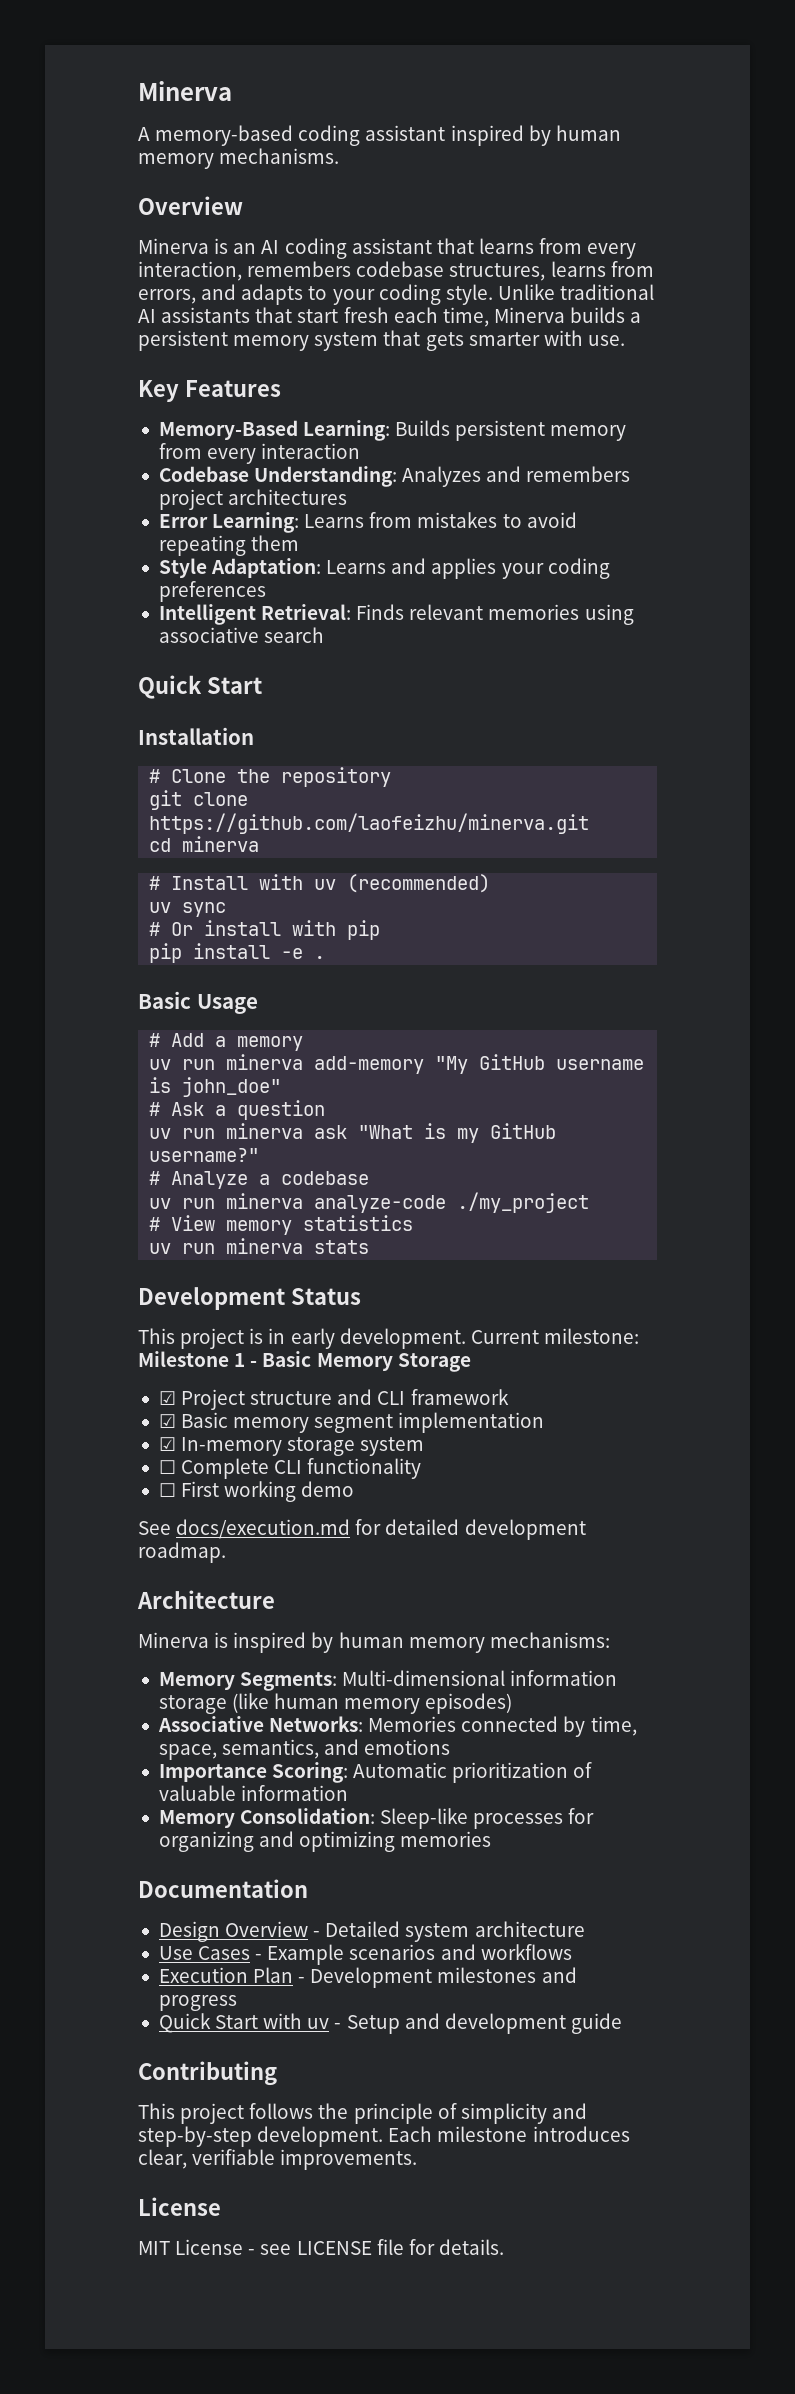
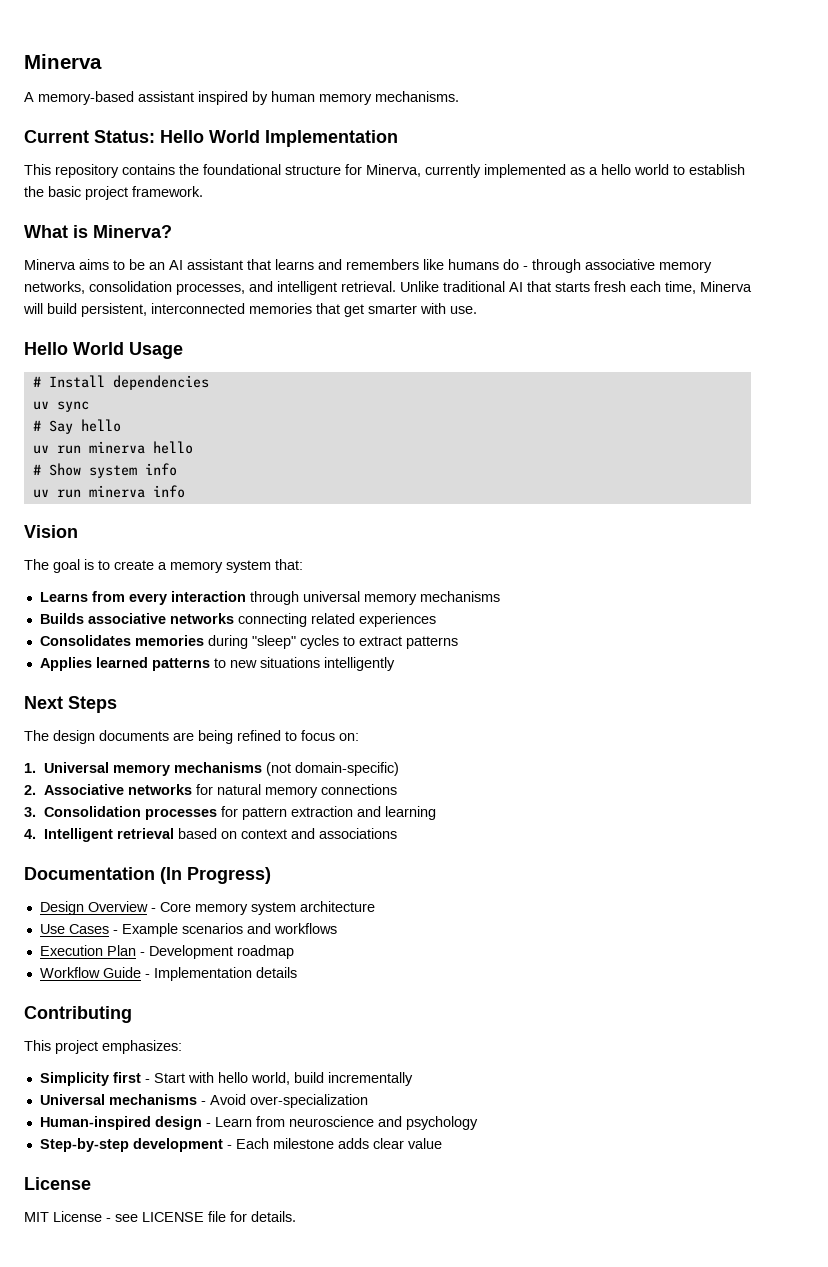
- A memory-based coding assistant inspired by human memory mechanisms.
- Overview
- Minerva is an AI coding assistant that learns from every interaction, remembers codebase structures, learns from errors, and adapts to your coding style. Unlike traditional AI assistants that start fresh each time, Minerva builds a persistent memory system that gets smarter with use.
- Key Features
- Memory-Based Learning: Builds persistent memory from every interaction
- Codebase Understanding: Analyzes and remembers project architectures
- Error Learning: Learns from mistakes to avoid repeating them
- Style Adaptation: Learns and applies your coding preferences
- Intelligent Retrieval: Finds relevant memories using associative search
- Quick Start
- Installation
- # Clone the repository
- git clone https://github.com/laofeizhu/minerva.git
- cd minerva
+ A memory-based assistant inspired by human memory mechanisms.
+ Current Status: Hello World Implementation
+ This repository contains the foundational structure for Minerva, currently implemented as a hello world to establish the basic project framework.
+ What is Minerva?
+ Minerva aims to be an AI assistant that learns and remembers like humans do - through associative memory networks, consolidation processes, and intelligent retrieval. Unlike traditional AI that starts fresh each time, Minerva will build persistent, interconnected memories that get smarter with use.
+ Hello World Usage
- # Install with uv (recommended)
+ # Install dependencies
- # Or install with pip
- pip install -e .
- Basic Usage
- # Add a memory
- uv run minerva add-memory "My GitHub username is john_doe"
- # Ask a question
- uv run minerva ask "What is my GitHub username?"
- # Analyze a codebase
- uv run minerva analyze-code ./my_project
- # View memory statistics
- uv run minerva stats
- Development Status
- This project is in early development. Current milestone: Milestone 1 - Basic Memory Storage
- ☑ Project structure and CLI framework
- ☑ Basic memory segment implementation
- ☑ In-memory storage system
- ☐ Complete CLI functionality
- ☐ First working demo
- See docs/execution.md for detailed development roadmap.
- Architecture
- Minerva is inspired by human memory mechanisms:
- Memory Segments: Multi-dimensional information storage (like human memory episodes)
- Associative Networks: Memories connected by time, space, semantics, and emotions
- Importance Scoring: Automatic prioritization of valuable information
- Memory Consolidation: Sleep-like processes for organizing and optimizing memories
+ # Say hello
+ uv run minerva hello
+ # Show system info
+ uv run minerva info
+ Vision
+ The goal is to create a memory system that:
+ Learns from every interaction through universal memory mechanisms
+ Builds associative networks connecting related experiences
+ Consolidates memories during "sleep" cycles to extract patterns
+ Applies learned patterns to new situations intelligently
+ Next Steps
+ The design documents are being refined to focus on:
+ 1. Universal memory mechanisms (not domain-specific)
+ 2. Associative networks for natural memory connections
+ 3. Consolidation processes for pattern extraction and learning
+ 4. Intelligent retrieval based on context and associations
- Documentation
+ Documentation (In Progress)
- Design Overview - Detailed system architecture
+ Design Overview - Core memory system architecture
- Execution Plan - Development milestones and progress
- Quick Start with uv - Setup and development guide
+ Execution Plan - Development roadmap
+ Workflow Guide - Implementation details
  Contributing
- This project follows the principle of simplicity and step-by-step development. Each milestone introduces clear, verifiable improvements.
+ This project emphasizes:
+ Simplicity first - Start with hello world, build incrementally
+ Universal mechanisms - Avoid over-specialization
+ Human-inspired design - Learn from neuroscience and psychology
+ Step-by-step development - Each milestone adds clear value

